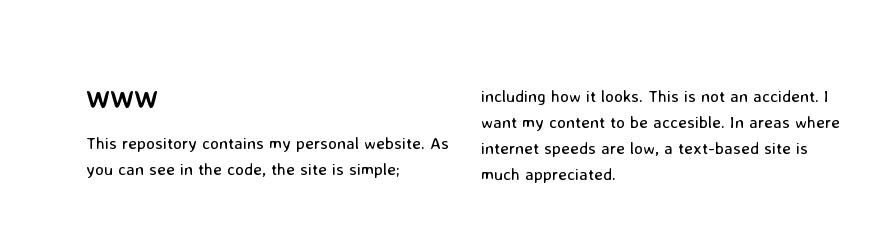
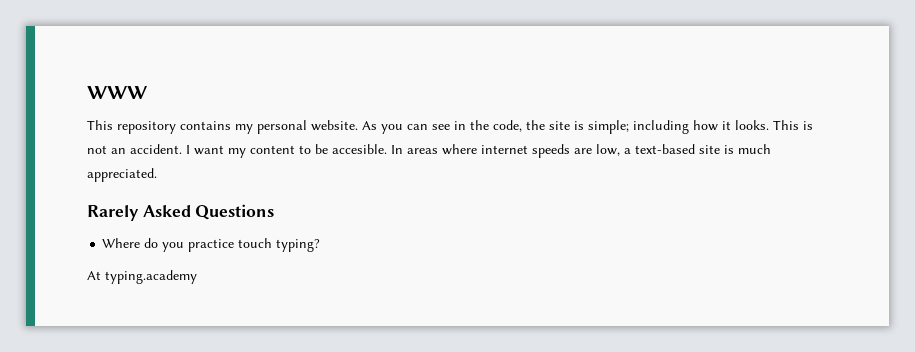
+ Rarely Asked Questions
+ Where do you practice touch typing?
+ At typing.academy

